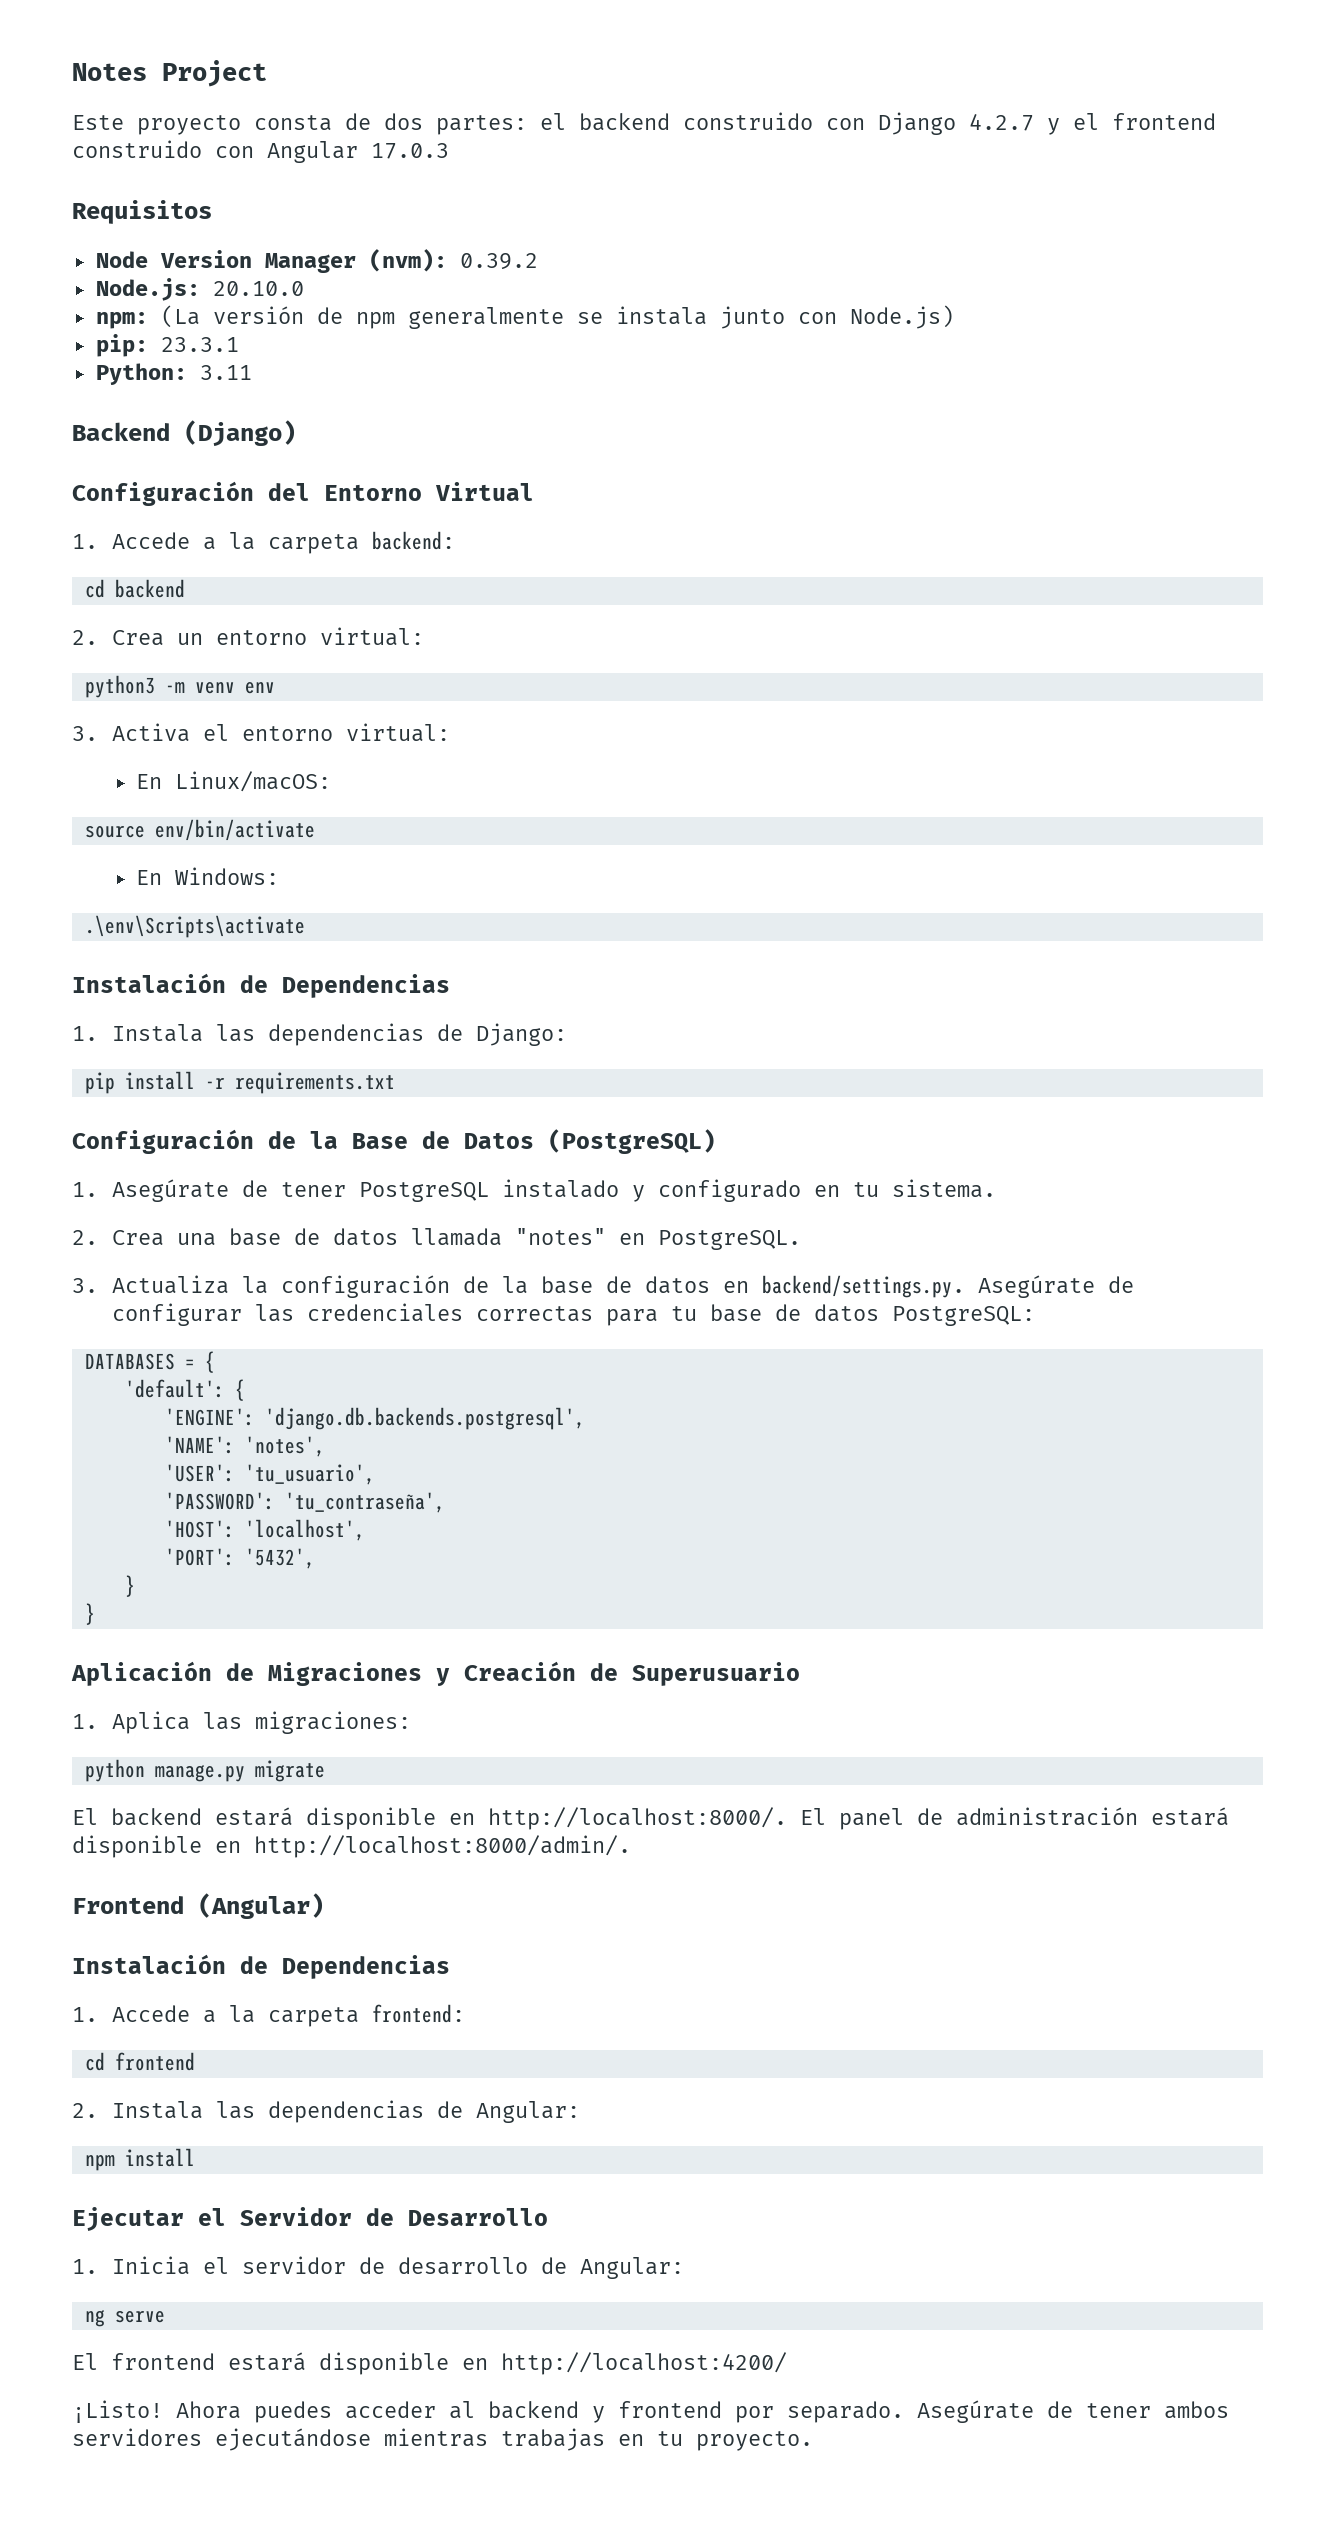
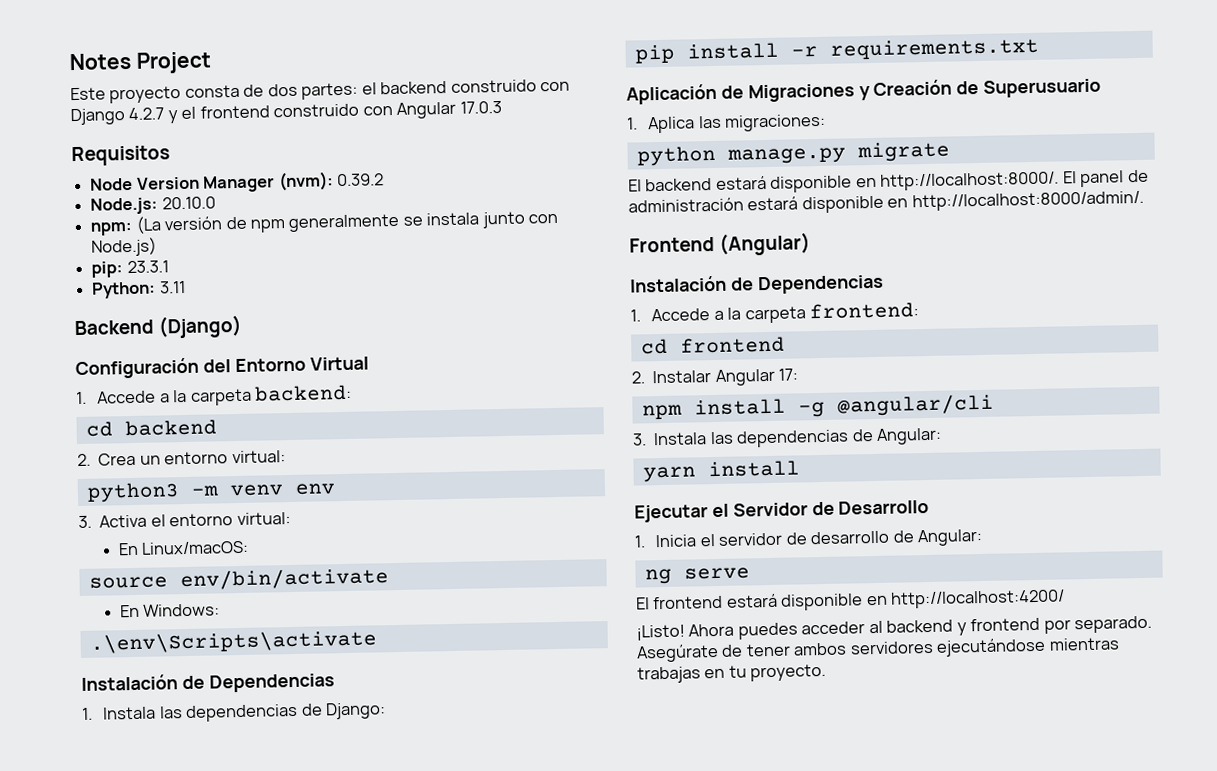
- Configuración de la Base de Datos (PostgreSQL)
- 1. Asegúrate de tener PostgreSQL instalado y configurado en tu sistema.
- 2. Crea una base de datos llamada "notes" en PostgreSQL.
- 3. Actualiza la configuración de la base de datos en backend/settings.py. Asegúrate de configurar las credenciales correctas para tu base de datos PostgreSQL:
- DATABASES = {
- 'default': {
- 'ENGINE': 'django.db.backends.postgresql',
- 'NAME': 'notes',
- 'USER': 'tu_usuario',
- 'PASSWORD': 'tu_contraseña',
- 'HOST': 'localhost',
- 'PORT': '5432',
- }
- }
- 2. Instala las dependencias de Angular:
+ 2. Instalar Angular 17:
+ npm install -g @angular/cli
+ 3. Instala las dependencias de Angular:
- npm install
+ yarn install

